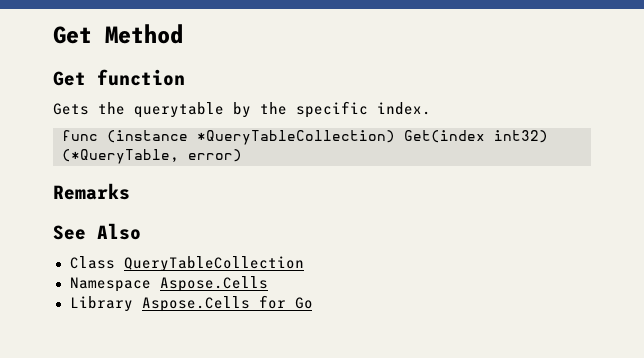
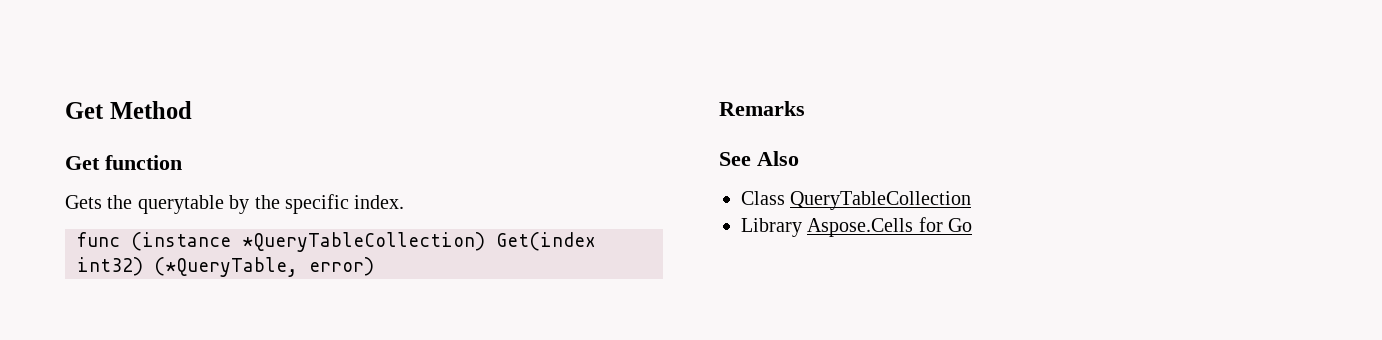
- Namespace Aspose.Cells

